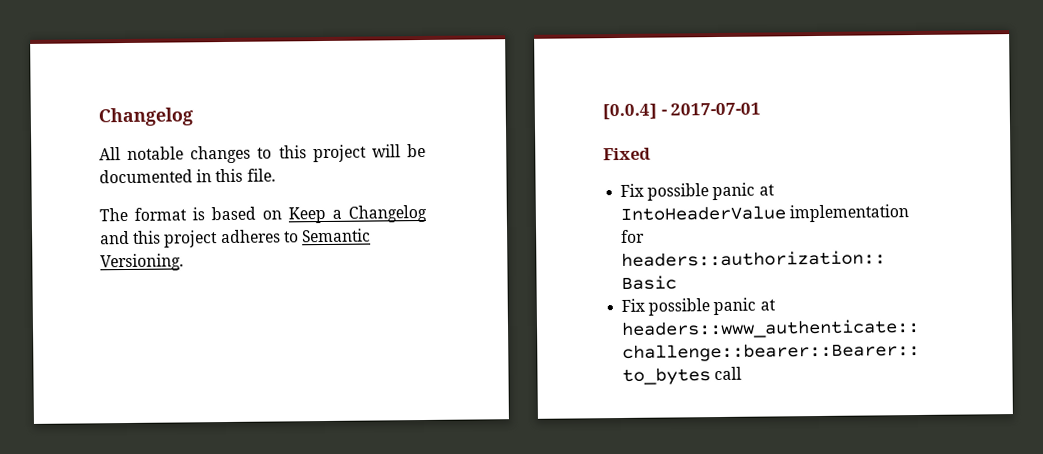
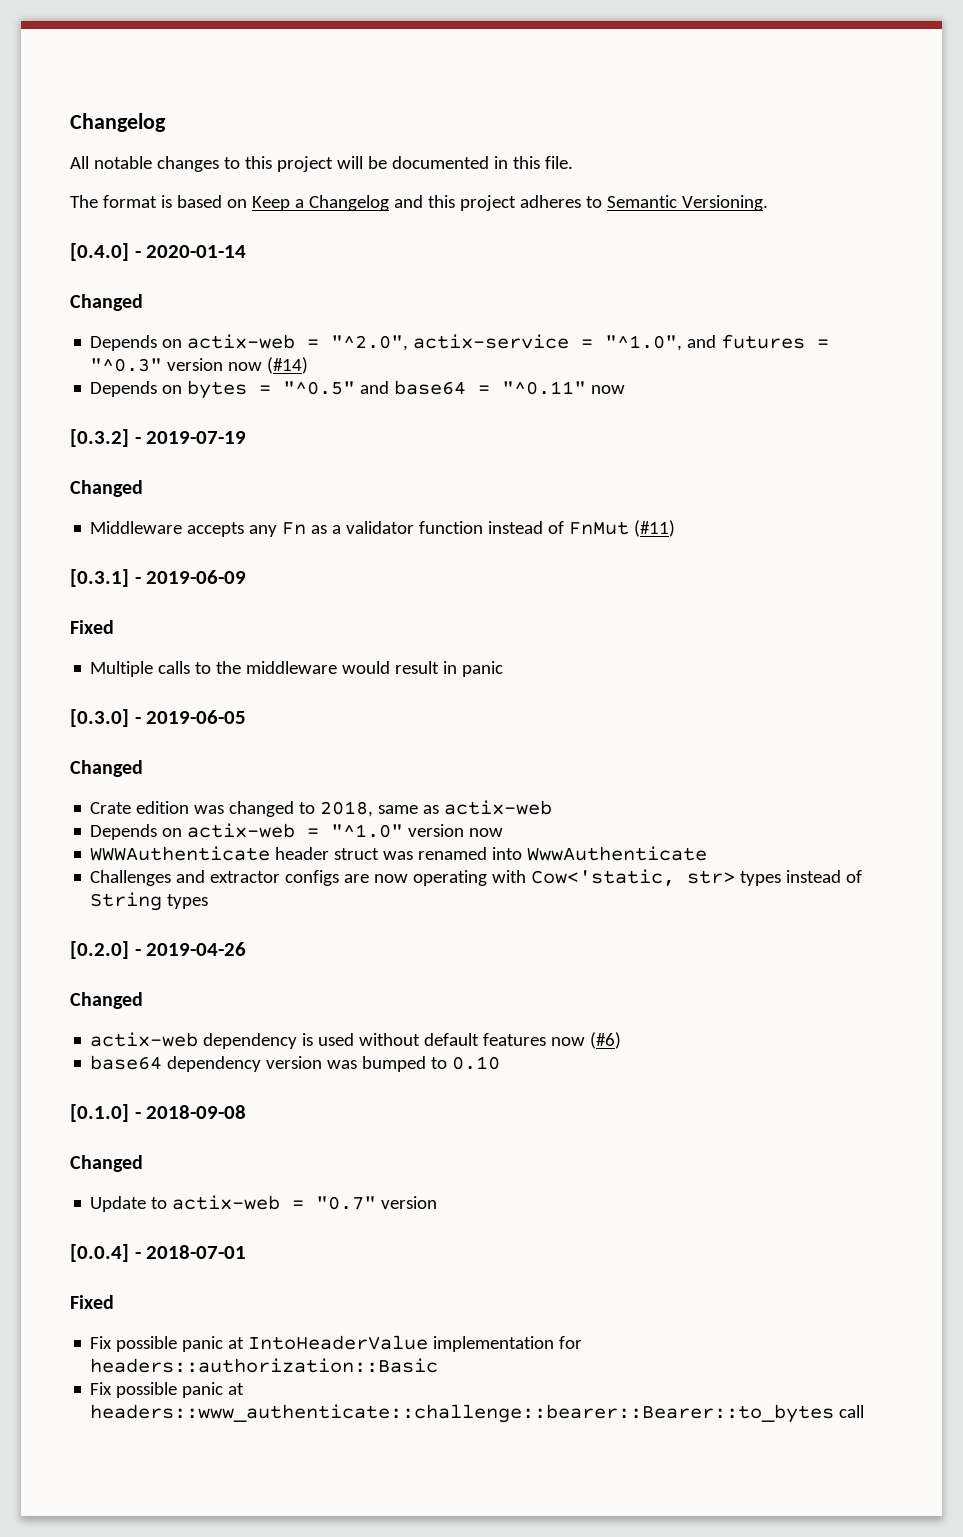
+ [0.4.0] - 2020-01-14
+ Changed
+ Depends on actix-web = "^2.0", actix-service = "^1.0", and futures = "^0.3" version now (#14)
+ Depends on bytes = "^0.5" and base64 = "^0.11" now
+ [0.3.2] - 2019-07-19
+ Changed
+ Middleware accepts any Fn as a validator function instead of FnMut (#11)
+ [0.3.1] - 2019-06-09
+ Fixed
+ Multiple calls to the middleware would result in panic
+ [0.3.0] - 2019-06-05
+ Changed
+ Crate edition was changed to 2018, same as actix-web
+ Depends on actix-web = "^1.0" version now
+ WWWAuthenticate header struct was renamed into WwwAuthenticate
+ Challenges and extractor configs are now operating with Cow<'static, str> types instead of String types
+ [0.2.0] - 2019-04-26
+ Changed
+ actix-web dependency is used without default features now (#6)
+ base64 dependency version was bumped to 0.10
+ [0.1.0] - 2018-09-08
+ Changed
+ Update to actix-web = "0.7" version
- [0.0.4] - 2017-07-01
+ [0.0.4] - 2018-07-01

